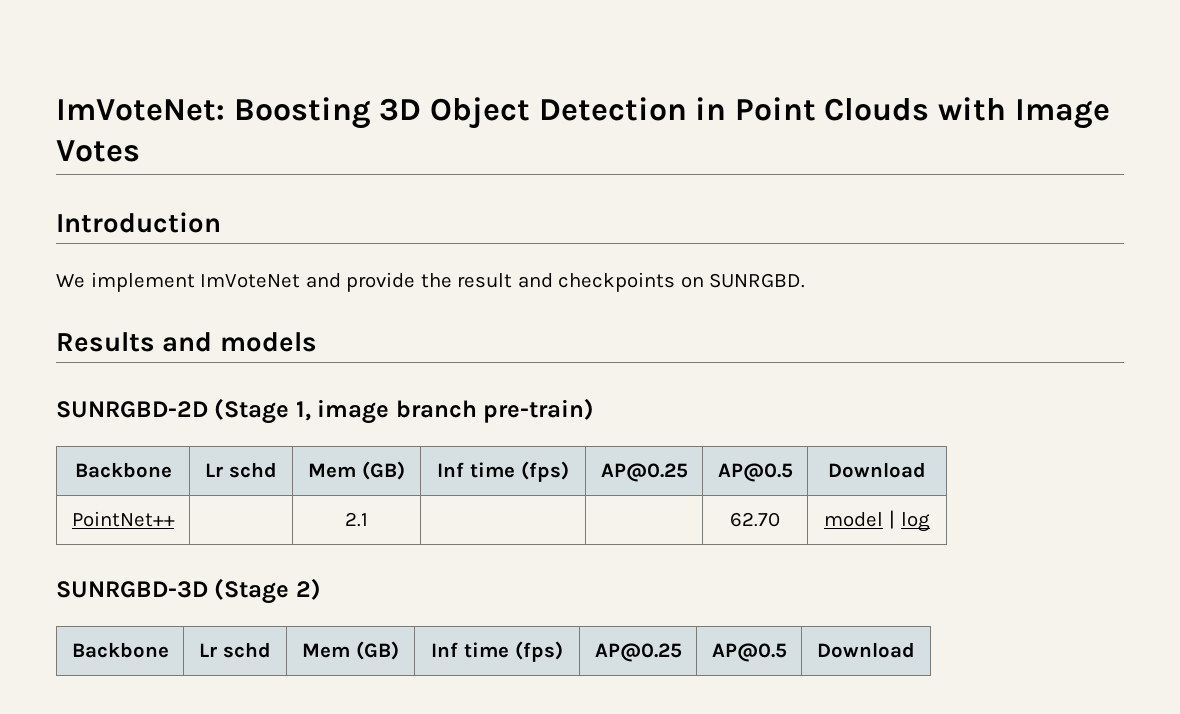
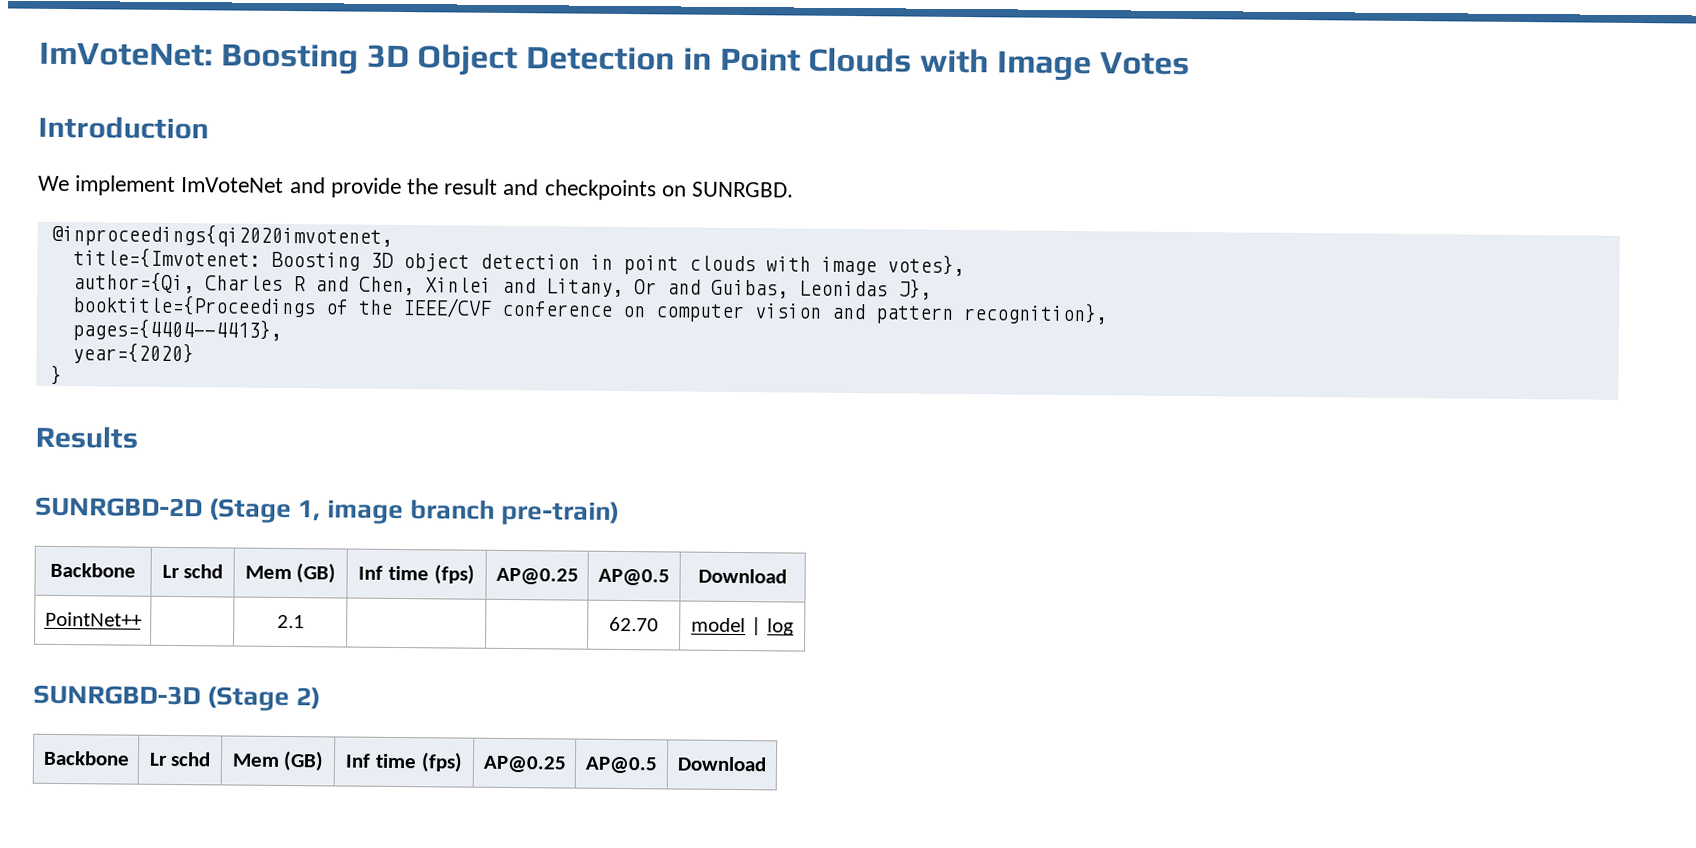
+ @inproceedings{qi2020imvotenet,
+ title={Imvotenet: Boosting 3D object detection in point clouds with image votes},
+ author={Qi, Charles R and Chen, Xinlei and Litany, Or and Guibas, Leonidas J},
+ booktitle={Proceedings of the IEEE/CVF conference on computer vision and pattern recognition},
+ pages={4404--4413},
+ year={2020}
+ }
- Results and models
+ Results

